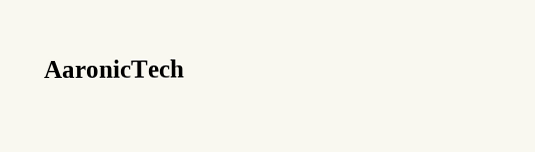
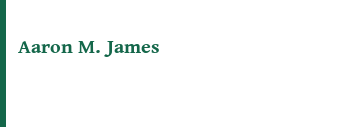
- AaronicTech
+ Aaron M. James

